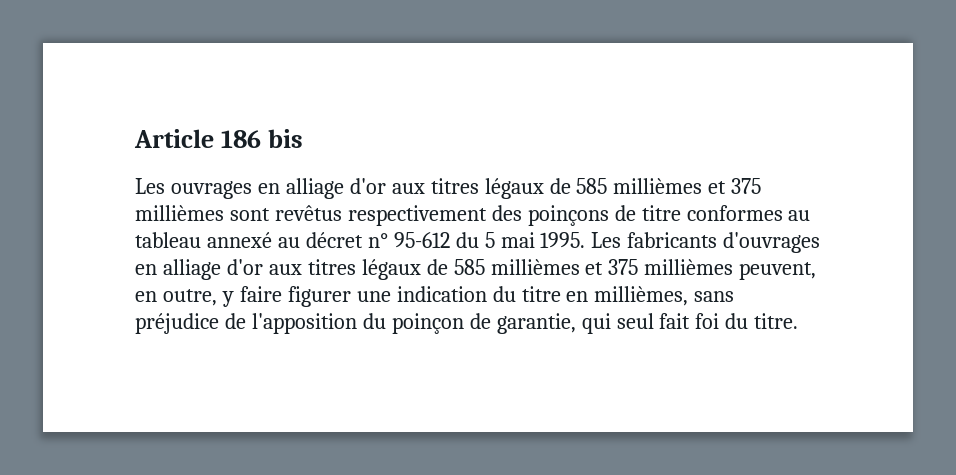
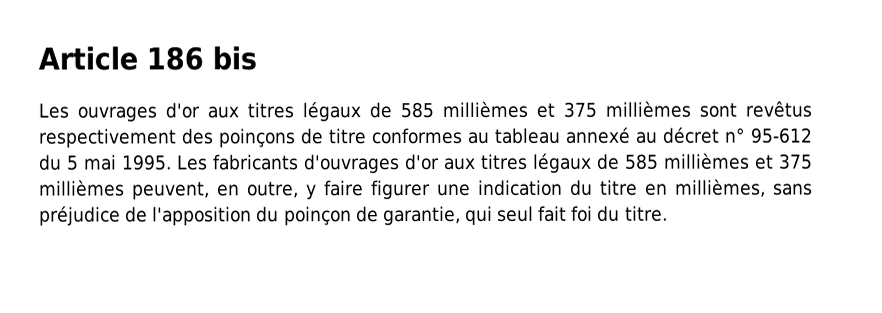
- Les ouvrages en alliage d'or aux titres légaux de 585 millièmes et 375 millièmes sont revêtus respectivement des poinçons de titre conformes au tableau annexé au décret n° 95-612 du 5 mai 1995.
+ Les ouvrages d'or aux titres légaux de 585 millièmes et 375 millièmes sont revêtus respectivement des poinçons de titre conformes au tableau annexé au décret n° 95-612 du 5 mai 1995.
- Les fabricants d'ouvrages en alliage d'or aux titres légaux de 585 millièmes et 375 millièmes peuvent, en outre, y faire figurer une indication du titre en millièmes, sans préjudice de l'apposition du poinçon de garantie, qui seul fait foi du titre.
+ Les fabricants d'ouvrages d'or aux titres légaux de 585 millièmes et 375 millièmes peuvent, en outre, y faire figurer une indication du titre en millièmes, sans préjudice de l'apposition du poinçon de garantie, qui seul fait foi du titre.

